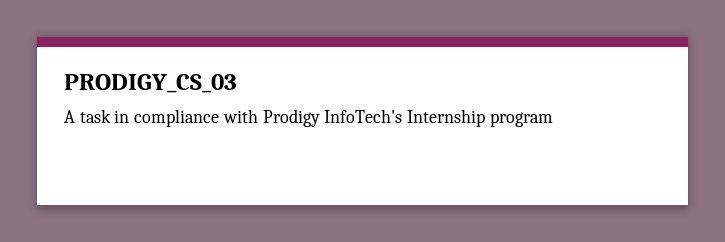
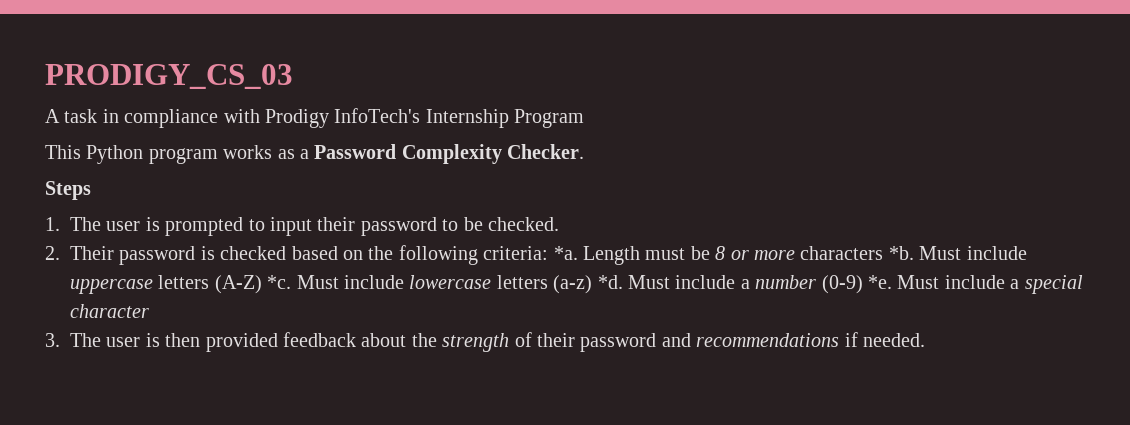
- A task in compliance with Prodigy InfoTech's Internship program
+ A task in compliance with Prodigy InfoTech's Internship Program
+ This Python program works as a Password Complexity Checker.
+ Steps
+ 1. The user is prompted to input their password to be checked.
+ 2. Their password is checked based on the following criteria: *a. Length must be 8 or more characters *b. Must include uppercase letters (A-Z) *c. Must include lowercase letters (a-z) *d. Must include a number (0-9) *e. Must include a special character
+ 3. The user is then provided feedback about the strength of their password and recommendations if needed.

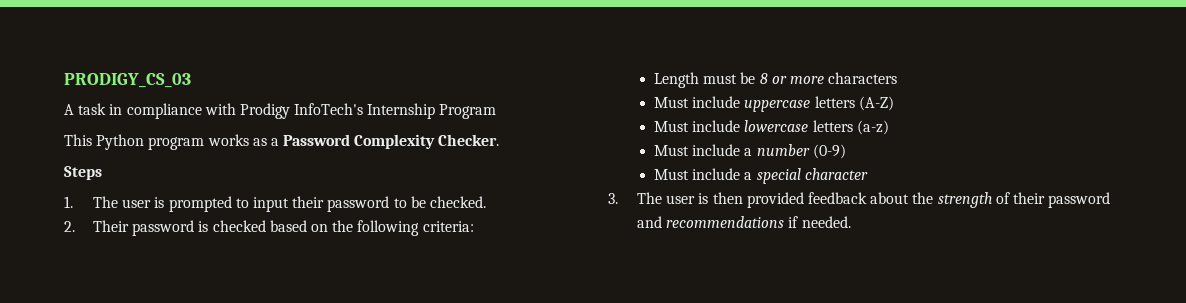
- 2. Their password is checked based on the following criteria: *a. Length must be 8 or more characters *b. Must include uppercase letters (A-Z) *c. Must include lowercase letters (a-z) *d. Must include a number (0-9) *e. Must include a special character
+ 2. Their password is checked based on the following criteria:
+ Length must be 8 or more characters
+ Must include uppercase letters (A-Z)
+ Must include lowercase letters (a-z)
+ Must include a number (0-9)
+ Must include a special character

